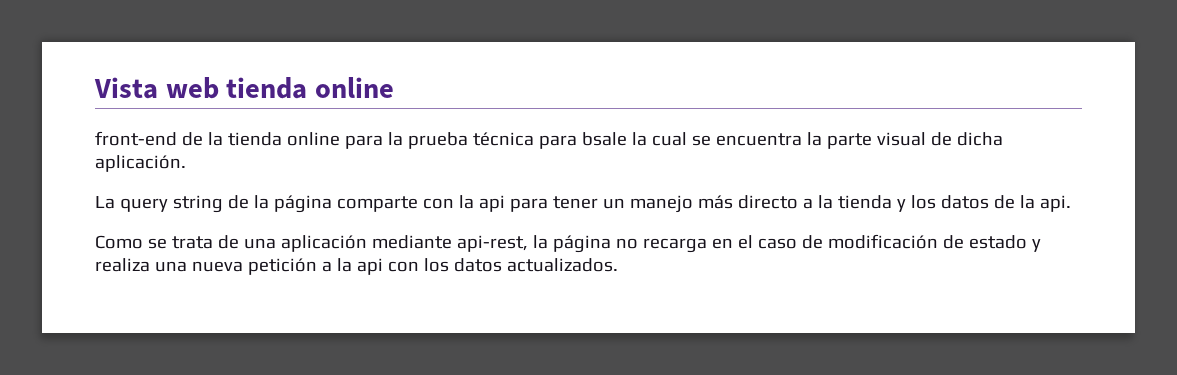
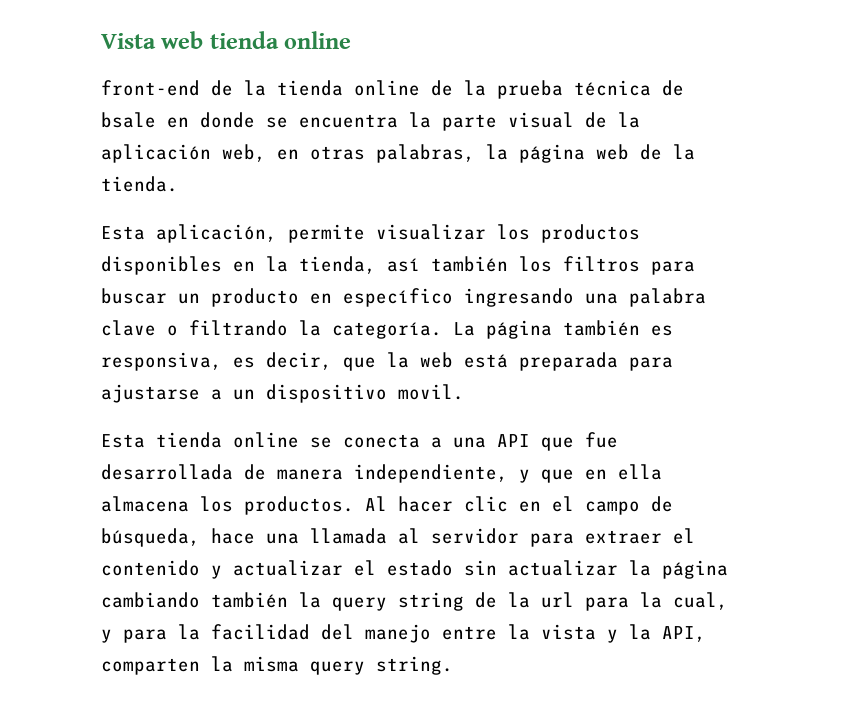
- front-end de la tienda online para la prueba técnica para bsale la cual se encuentra la parte visual de dicha aplicación.
- La query string de la página comparte con la api para tener un manejo más directo a la tienda y los datos de la api.
- Como se trata de una aplicación mediante api-rest, la página no recarga en el caso de modificación de estado y realiza una nueva petición a la api con los datos actualizados.
+ front-end de la tienda online de la prueba técnica de bsale en donde se encuentra la parte visual de la aplicación web, en otras palabras, la página web de la tienda.
+ Esta aplicación, permite visualizar los productos disponibles en la tienda, así también los filtros para buscar un producto en específico ingresando una palabra clave o filtrando la categoría. La página también es responsiva, es decir, que la web está preparada para ajustarse a un dispositivo movil.
+ Esta tienda online se conecta a una API que fue desarrollada de manera independiente, y que en ella almacena los productos. Al hacer clic en el campo de búsqueda, hace una llamada al servidor para extraer el contenido y actualizar el estado sin actualizar la página cambiando también la query string de la url para la cual, y para la facilidad del manejo entre la vista y la API, comparten la misma query string.

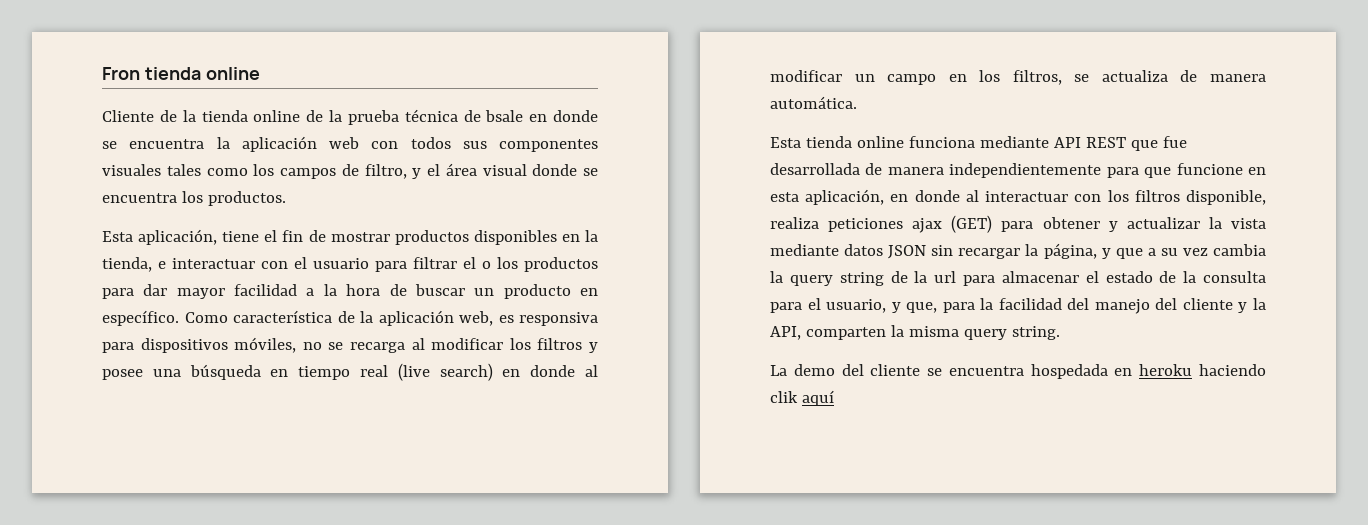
- Vista web tienda online
+ Fron tienda online
- front-end de la tienda online de la prueba técnica de bsale en donde se encuentra la parte visual de la aplicación web, en otras palabras, la página web de la tienda.
- Esta aplicación, permite visualizar los productos disponibles en la tienda, así también los filtros para buscar un producto en específico ingresando una palabra clave o filtrando la categoría. La página también es responsiva, es decir, que la web está preparada para ajustarse a un dispositivo movil.
- Esta tienda online se conecta a una API que fue desarrollada de manera independiente, y que en ella almacena los productos. Al hacer clic en el campo de búsqueda, hace una llamada al servidor para extraer el contenido y actualizar el estado sin actualizar la página cambiando también la query string de la url para la cual, y para la facilidad del manejo entre la vista y la API, comparten la misma query string.
+ Cliente de la tienda online de la prueba técnica de bsale en donde se encuentra la aplicación web con todos sus componentes visuales tales como los campos de filtro, y el área visual donde se encuentra los productos.
+ Esta aplicación, tiene el fin de mostrar productos disponibles en la tienda, e interactuar con el usuario para filtrar el o los productos para dar mayor facilidad a la hora de buscar un producto en específico. Como característica de la aplicación web, es responsiva para dispositivos móviles, no se recarga al modificar los filtros y posee una búsqueda en tiempo real (live search) en donde al modificar un campo en los filtros, se actualiza de manera automática.
+ Esta tienda online funciona mediante API REST que fue desarrollada de manera independientemente para que funcione en esta aplicación, en donde al interactuar con los filtros disponible, realiza peticiones ajax (GET) para obtener y actualizar la vista mediante datos JSON sin recargar la página, y que a su vez cambia la query string de la url para almacenar el estado de la consulta para el usuario, y que, para la facilidad del manejo del cliente y la API, comparten la misma query string.
+ La demo del cliente se encuentra hospedada en heroku haciendo clik aquí

